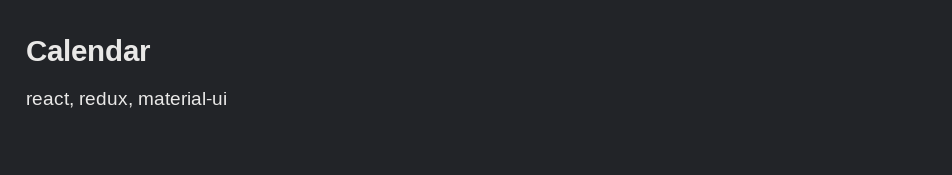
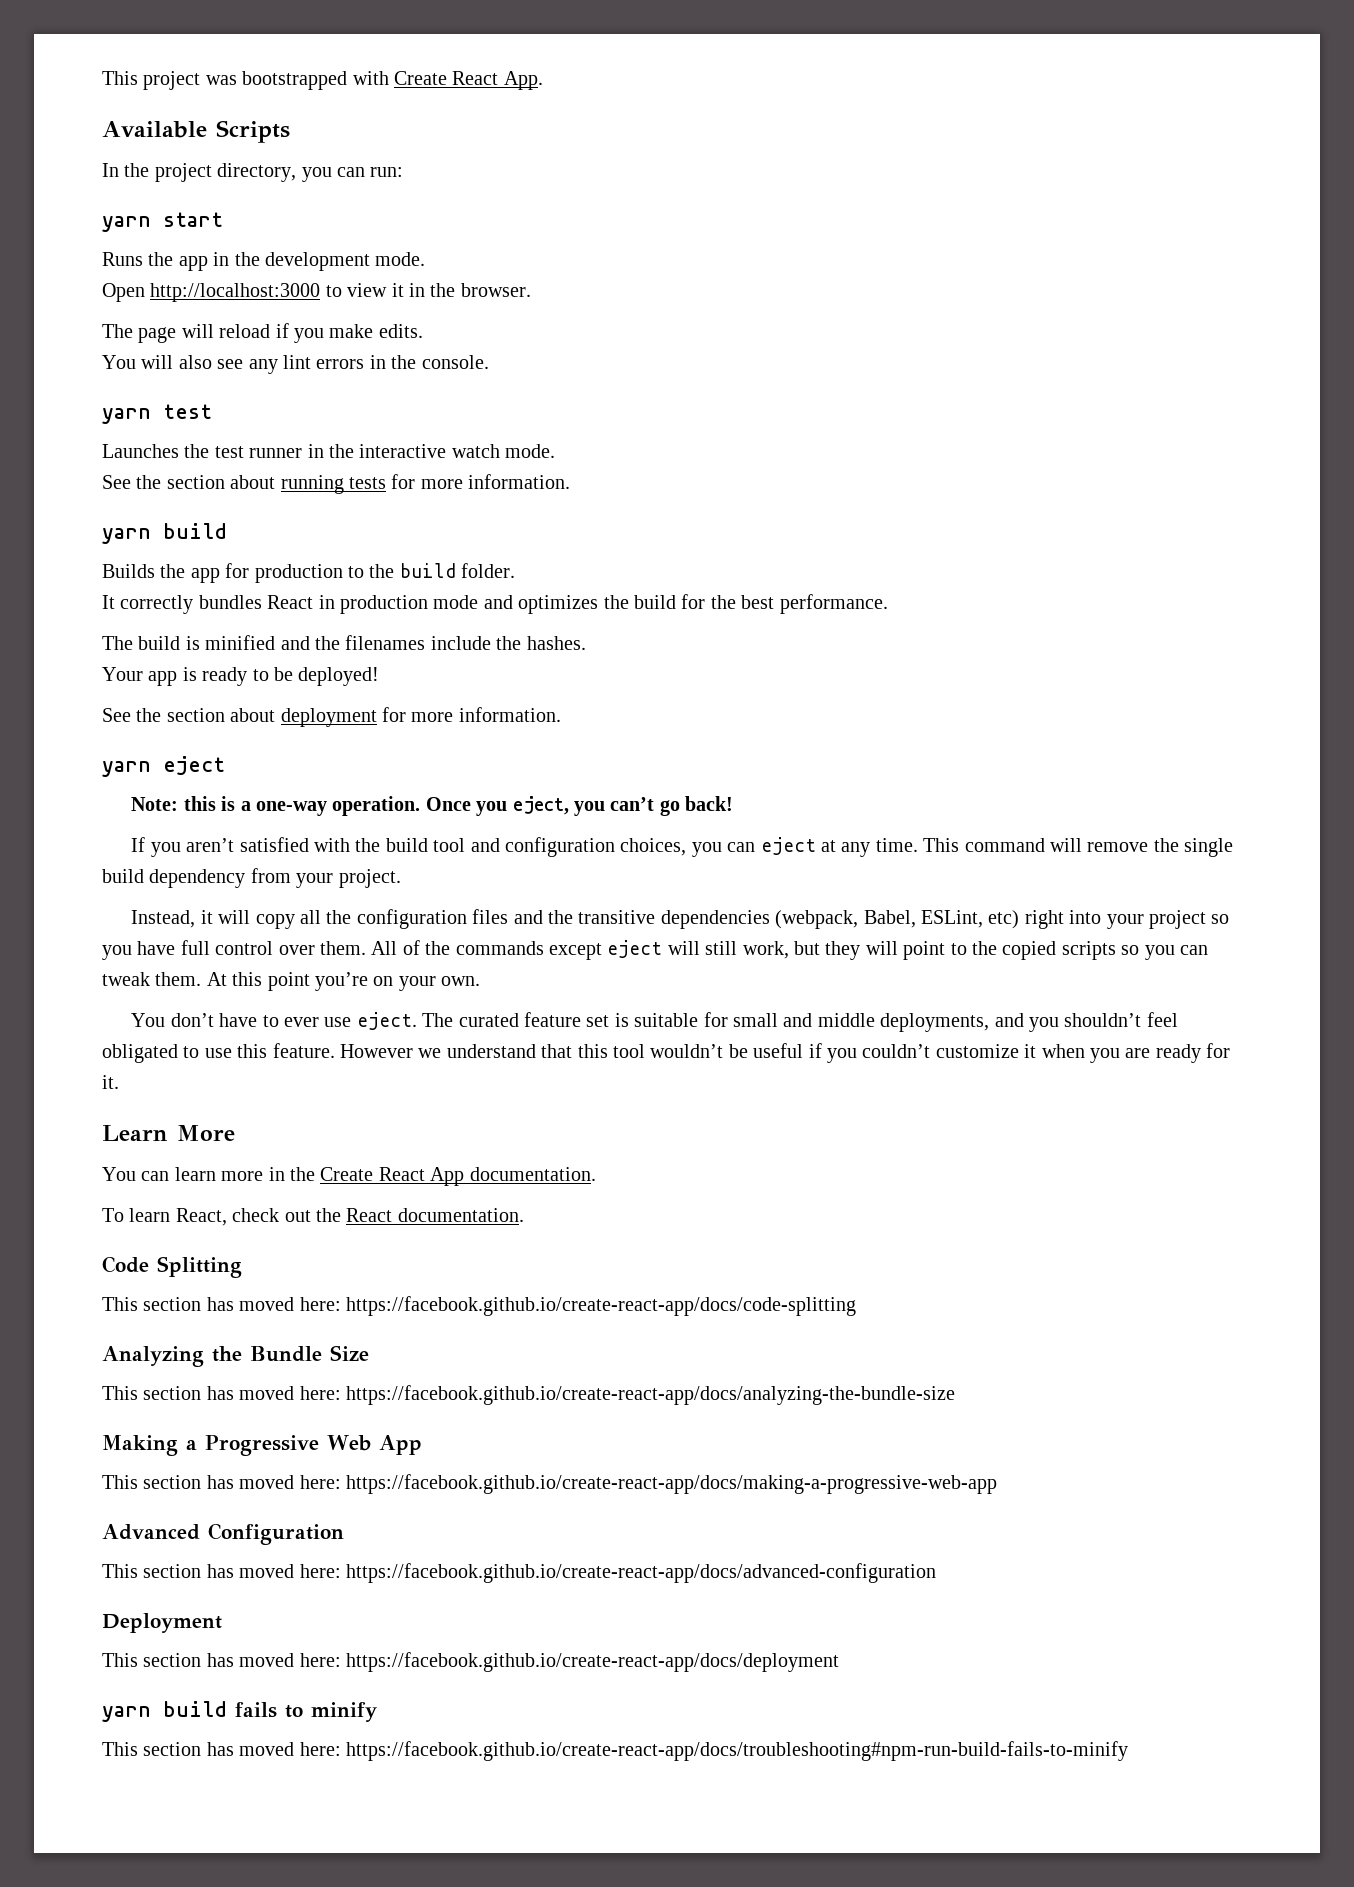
- Calendar
- react, redux, material-ui
+ This project was bootstrapped with Create React App.
+ Available Scripts
+ In the project directory, you can run:
+ yarn start
+ Runs the app in the development mode.
+ Open http://localhost:3000 to view it in the browser.
+ The page will reload if you make edits.
+ You will also see any lint errors in the console.
+ yarn test
+ Launches the test runner in the interactive watch mode.
+ See the section about running tests for more information.
+ yarn build
+ Builds the app for production to the build folder.
+ It correctly bundles React in production mode and optimizes the build for the best performance.
+ The build is minified and the filenames include the hashes.
+ Your app is ready to be deployed!
+ See the section about deployment for more information.
+ yarn eject
+ Note: this is a one-way operation. Once you eject, you can’t go back!
+ If you aren’t satisfied with the build tool and configuration choices, you can eject at any time. This command will remove the single build dependency from your project.
+ Instead, it will copy all the configuration files and the transitive dependencies (webpack, Babel, ESLint, etc) right into your project so you have full control over them. All of the commands except eject will still work, but they will point to the copied scripts so you can tweak them. At this point you’re on your own.
+ You don’t have to ever use eject. The curated feature set is suitable for small and middle deployments, and you shouldn’t feel obligated to use this feature. However we understand that this tool wouldn’t be useful if you couldn’t customize it when you are ready for it.
+ Learn More
+ You can learn more in the Create React App documentation.
+ To learn React, check out the React documentation.
+ Code Splitting
+ This section has moved here: https://facebook.github.io/create-react-app/docs/code-splitting
+ Analyzing the Bundle Size
+ This section has moved here: https://facebook.github.io/create-react-app/docs/analyzing-the-bundle-size
+ Making a Progressive Web App
+ This section has moved here: https://facebook.github.io/create-react-app/docs/making-a-progressive-web-app
+ Advanced Configuration
+ This section has moved here: https://facebook.github.io/create-react-app/docs/advanced-configuration
+ Deployment
+ This section has moved here: https://facebook.github.io/create-react-app/docs/deployment
+ yarn build fails to minify
+ This section has moved here: https://facebook.github.io/create-react-app/docs/troubleshooting#npm-run-build-fails-to-minify

